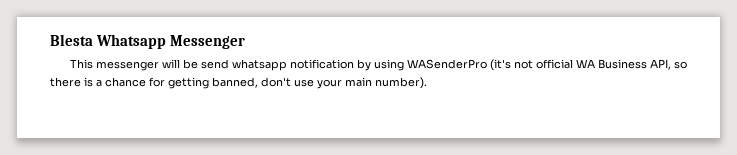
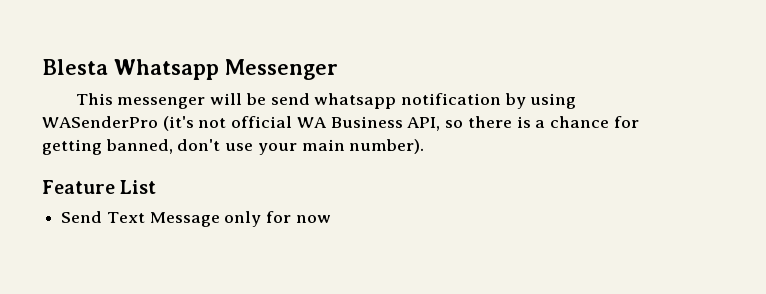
+ Feature List
+ Send Text Message only for now

